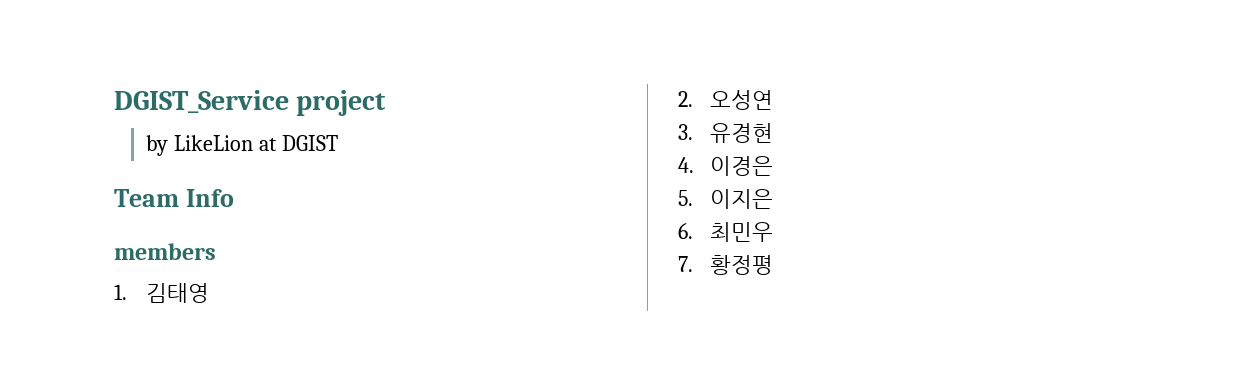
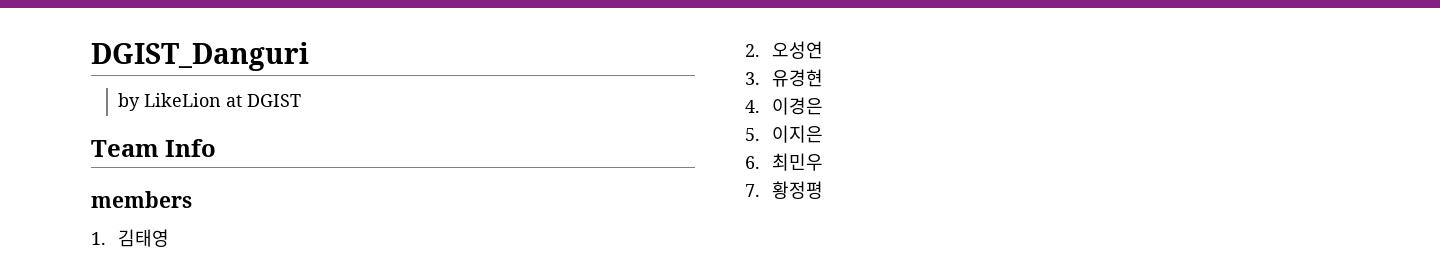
- DGIST_Service project
+ DGIST_Danguri

